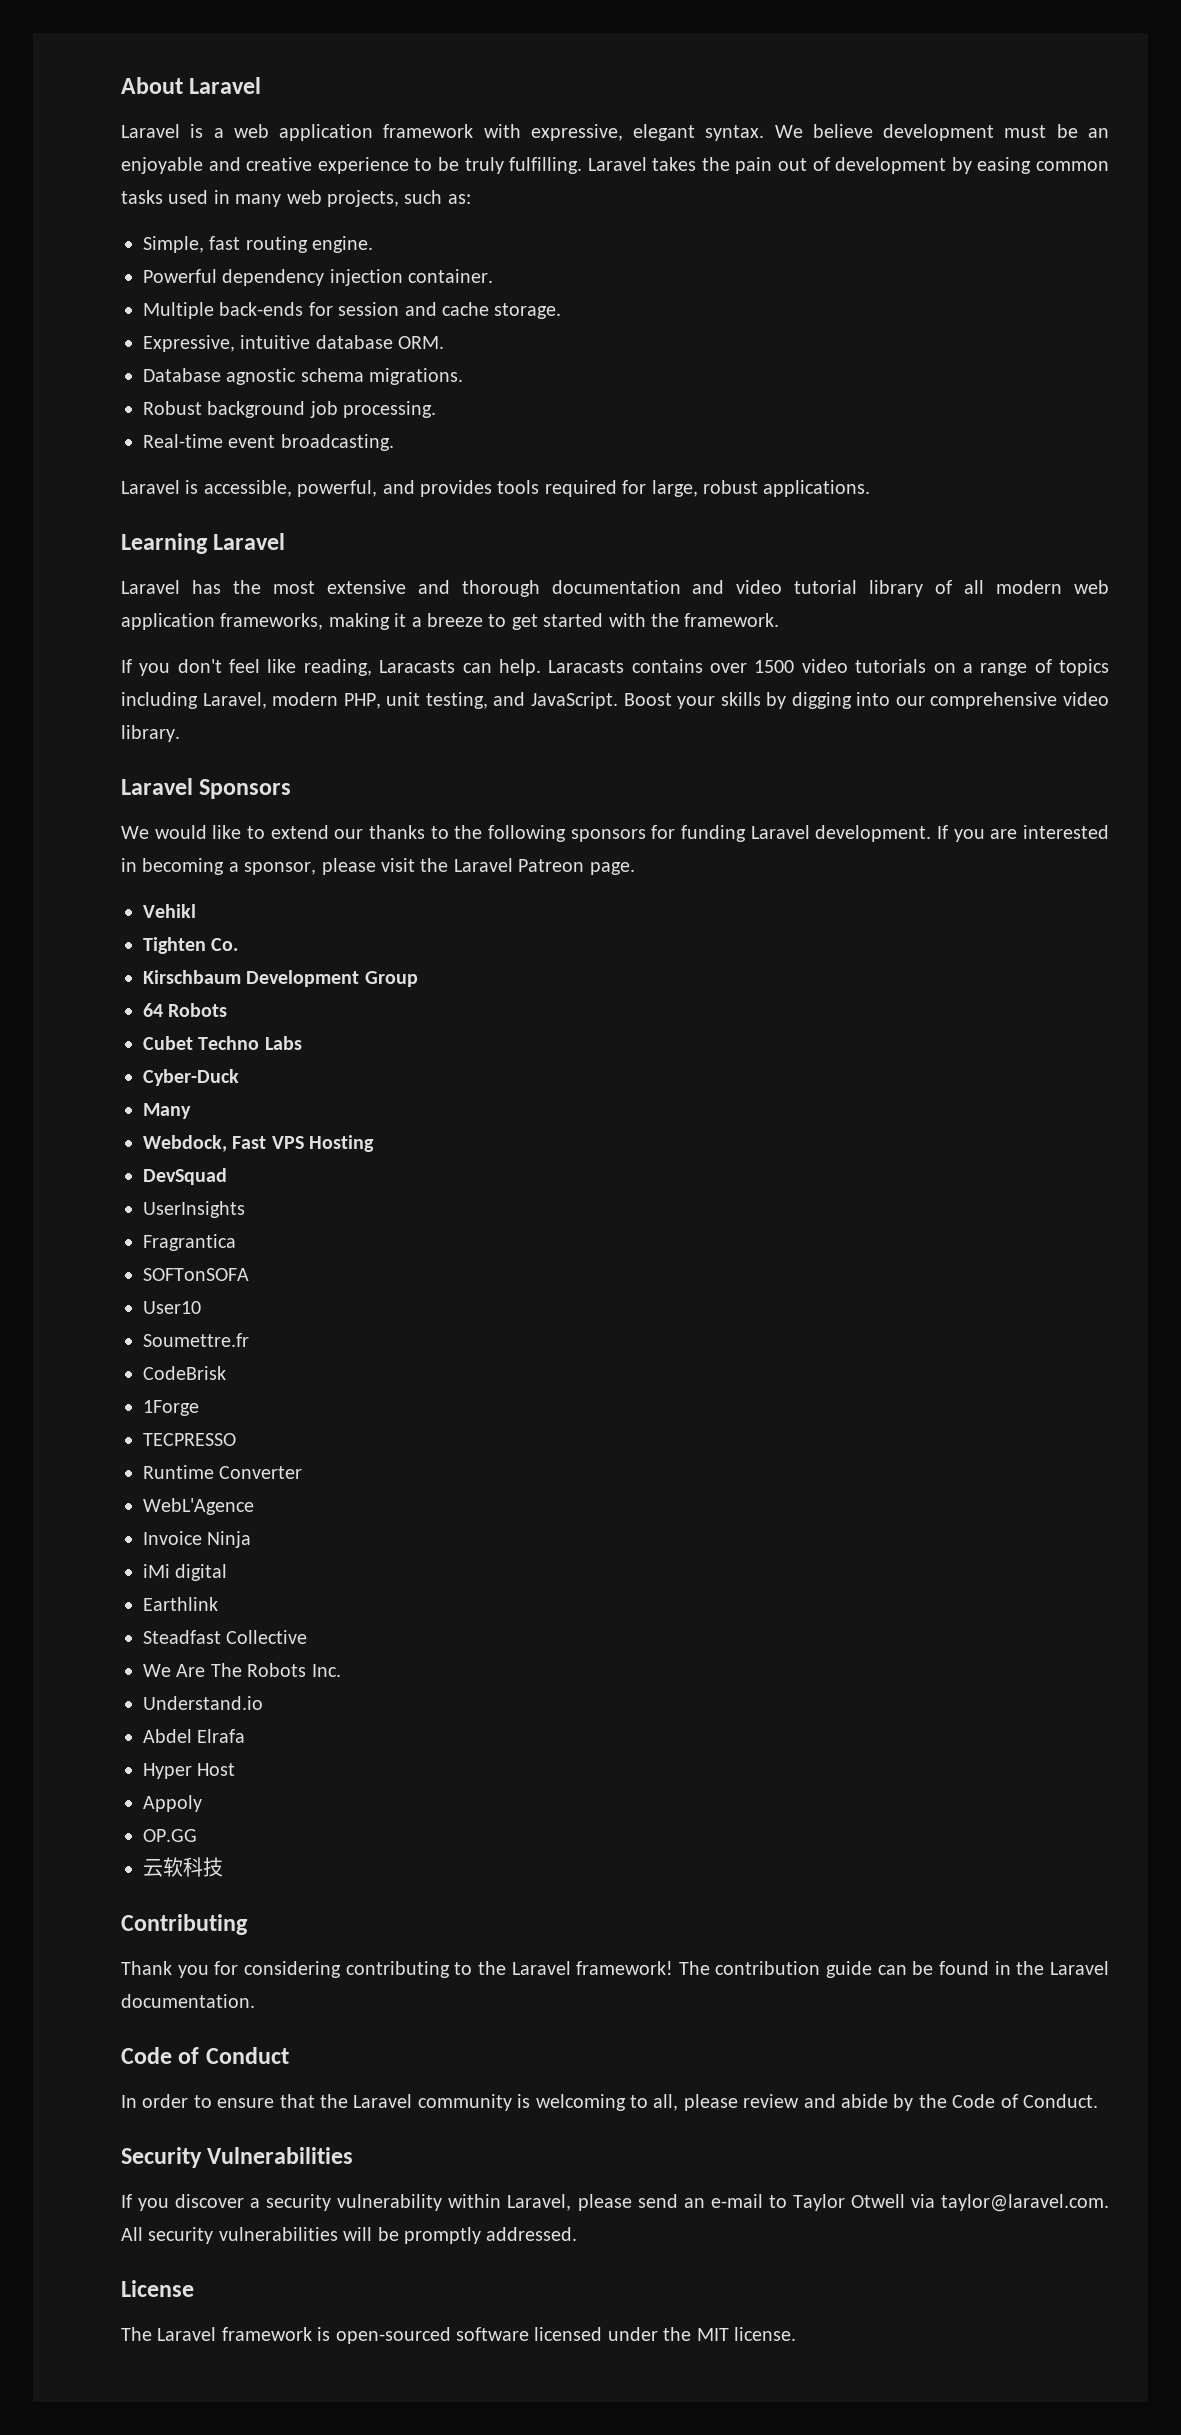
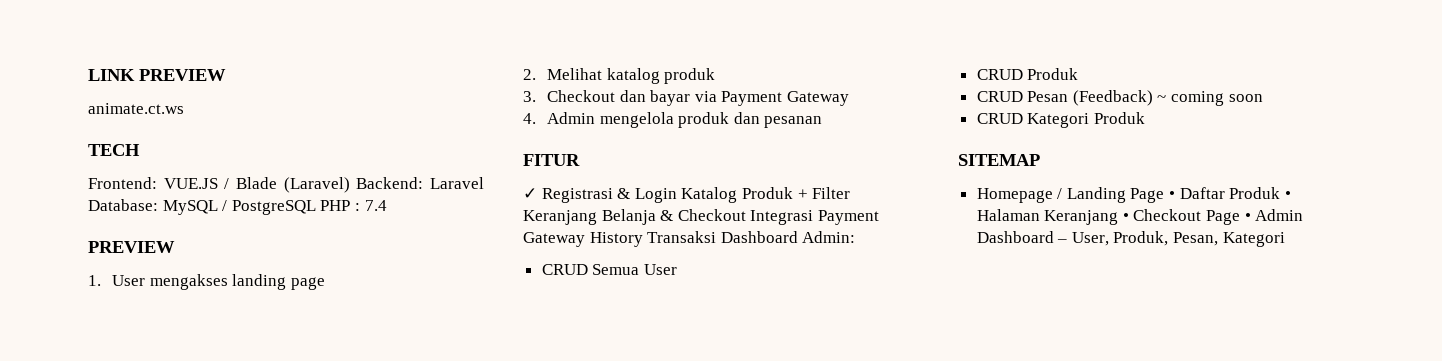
- About Laravel
- Laravel is a web application framework with expressive, elegant syntax. We believe development must be an enjoyable and creative experience to be truly fulfilling. Laravel takes the pain out of development by easing common tasks used in many web projects, such as:
- Simple, fast routing engine.
- Powerful dependency injection container.
- Multiple back-ends for session and cache storage.
- Expressive, intuitive database ORM.
- Database agnostic schema migrations.
- Robust background job processing.
- Real-time event broadcasting.
- Laravel is accessible, powerful, and provides tools required for large, robust applications.
- Learning Laravel
- Laravel has the most extensive and thorough documentation and video tutorial library of all modern web application frameworks, making it a breeze to get started with the framework.
- If you don't feel like reading, Laracasts can help. Laracasts contains over 1500 video tutorials on a range of topics including Laravel, modern PHP, unit testing, and JavaScript. Boost your skills by digging into our comprehensive video library.
- Laravel Sponsors
- We would like to extend our thanks to the following sponsors for funding Laravel development. If you are interested in becoming a sponsor, please visit the Laravel Patreon page.
- Vehikl
- Tighten Co.
- Kirschbaum Development Group
- 64 Robots
- Cubet Techno Labs
- Cyber-Duck
- Many
- Webdock, Fast VPS Hosting
- DevSquad
- UserInsights
- Fragrantica
- SOFTonSOFA
- User10
- Soumettre.fr
- CodeBrisk
- 1Forge
- TECPRESSO
- Runtime Converter
- WebL'Agence
- Invoice Ninja
- iMi digital
- Earthlink
- Steadfast Collective
- We Are The Robots Inc.
- Understand.io
- Abdel Elrafa
- Hyper Host
- Appoly
- OP.GG
- 云软科技
- Contributing
- Thank you for considering contributing to the Laravel framework! The contribution guide can be found in the Laravel documentation.
- Code of Conduct
- In order to ensure that the Laravel community is welcoming to all, please review and abide by the Code of Conduct.
- Security Vulnerabilities
- If you discover a security vulnerability within Laravel, please send an e-mail to Taylor Otwell via taylor@laravel.com. All security vulnerabilities will be promptly addressed.
- License
- The Laravel framework is open-sourced software licensed under the MIT license.
+ LINK PREVIEW
+ animate.ct.ws
+ TECH
+ Frontend: VUE.JS / Blade (Laravel) Backend: Laravel Database: MySQL / PostgreSQL PHP : 7.4
+ PREVIEW
+ 1. User mengakses landing page
+ 2. Melihat katalog produk
+ 3. Checkout dan bayar via Payment Gateway
+ 4. Admin mengelola produk dan pesanan
+ FITUR
+ ✓ Registrasi & Login Katalog Produk + Filter Keranjang Belanja & Checkout Integrasi Payment Gateway History Transaksi Dashboard Admin:
+ CRUD Semua User
+ CRUD Produk
+ CRUD Pesan (Feedback) ~ coming soon
+ CRUD Kategori Produk
+ SITEMAP
+ Homepage / Landing Page • Daftar Produk • Halaman Keranjang • Checkout Page • Admin Dashboard – User, Produk, Pesan, Kategori

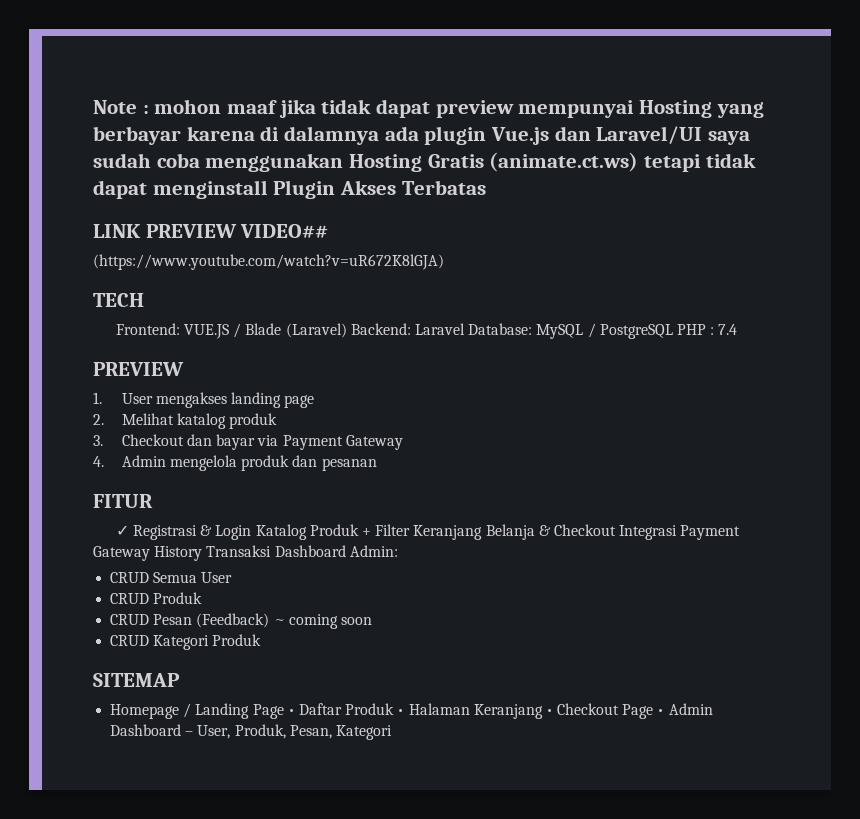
+ Note : mohon maaf jika tidak dapat preview mempunyai Hosting yang berbayar karena di dalamnya ada plugin Vue.js dan Laravel/UI saya sudah coba menggunakan Hosting Gratis (animate.ct.ws) tetapi tidak dapat menginstall Plugin Akses Terbatas
- LINK PREVIEW
- animate.ct.ws
+ LINK PREVIEW VIDEO##
+ (https://www.youtube.com/watch?v=uR672K8lGJA)

